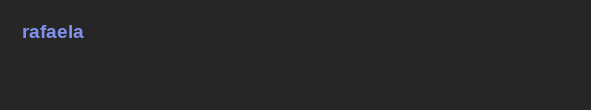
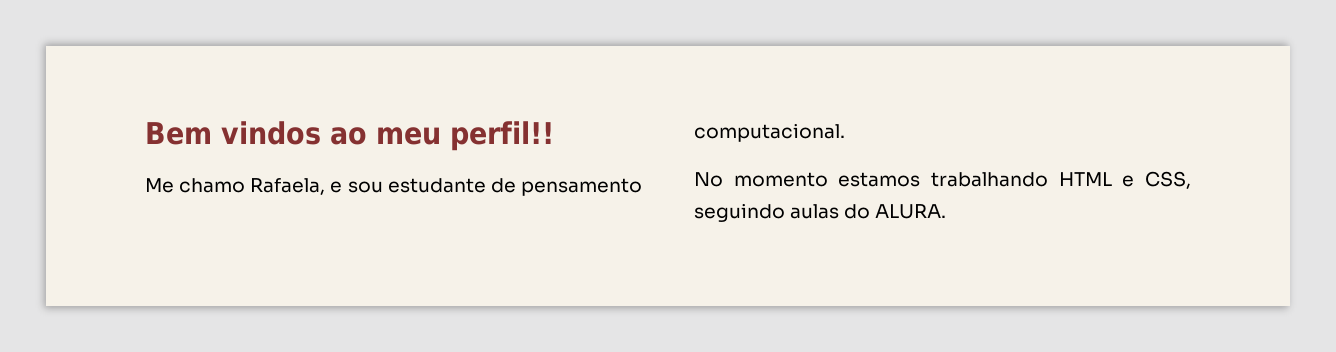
- rafaela
+ Bem vindos ao meu perfil!!
+ Me chamo Rafaela, e sou estudante de pensamento computacional.
+ No momento estamos trabalhando HTML e CSS, seguindo aulas do ALURA.

